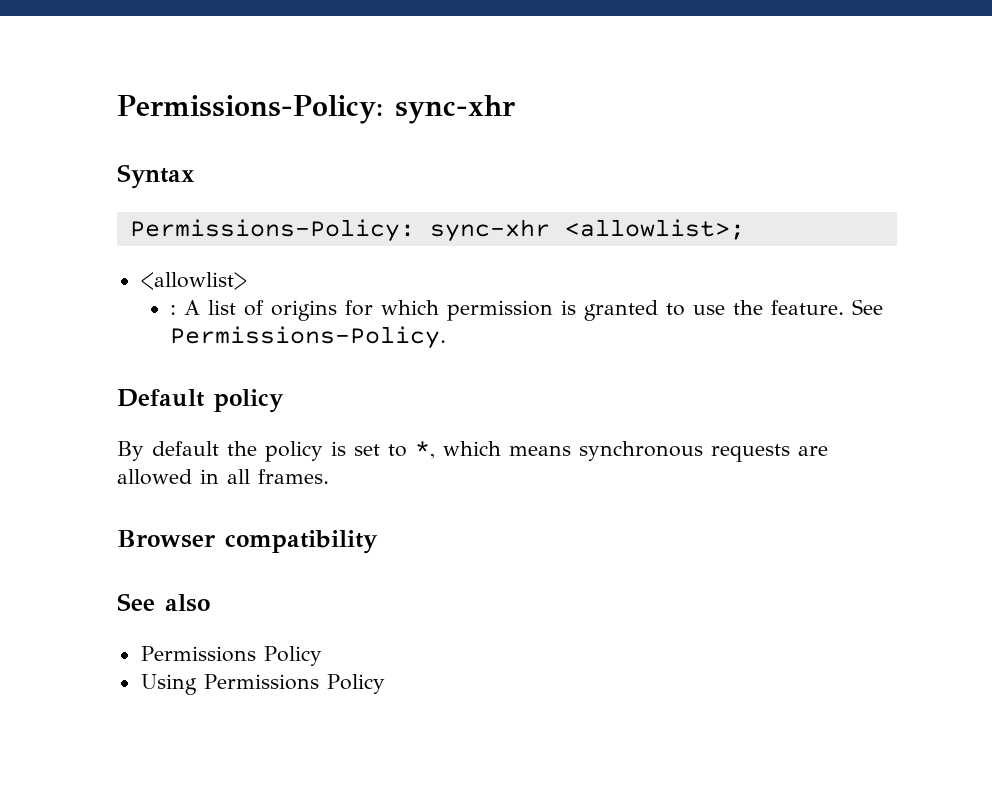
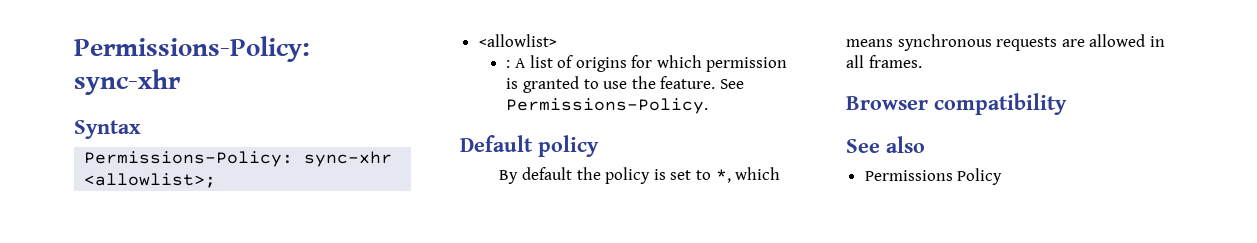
- Using Permissions Policy

